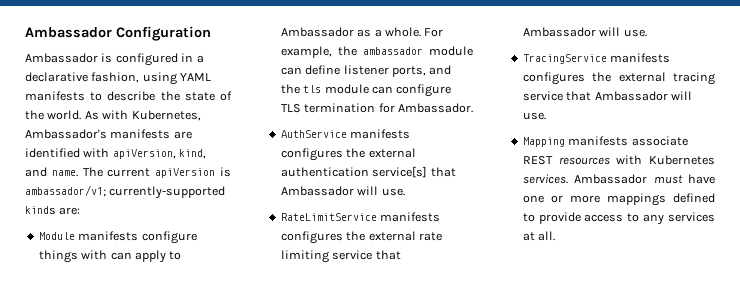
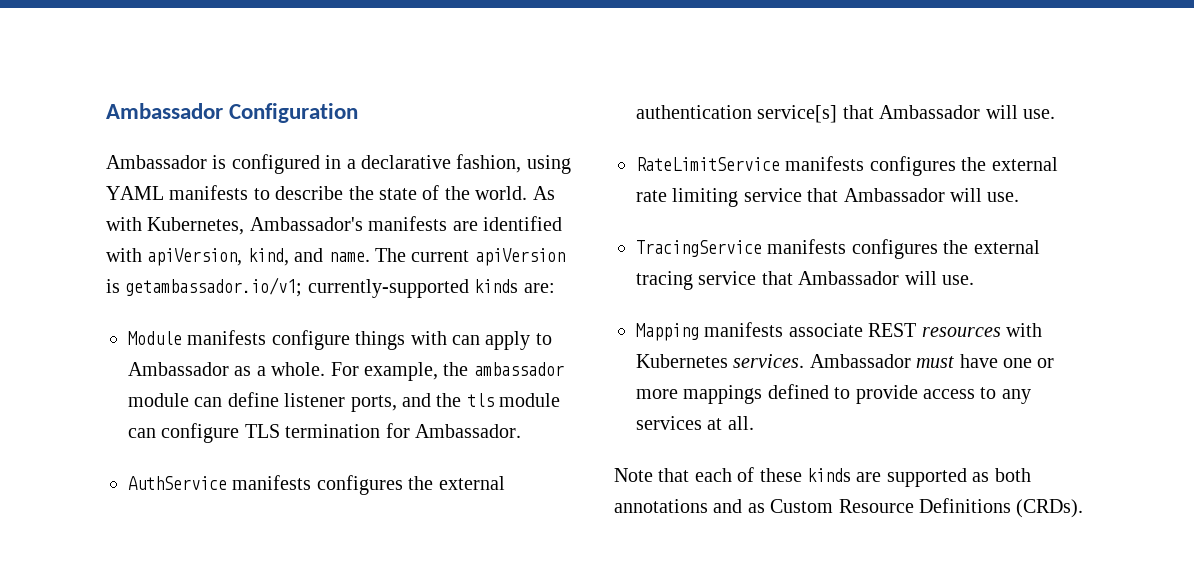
- The current apiVersion is ambassador/v1; currently-supported kinds are:
+ The current apiVersion is getambassador.io/v1; currently-supported kinds are:
+ Note that each of these kinds are supported as both annotations and as Custom Resource Definitions (CRDs).

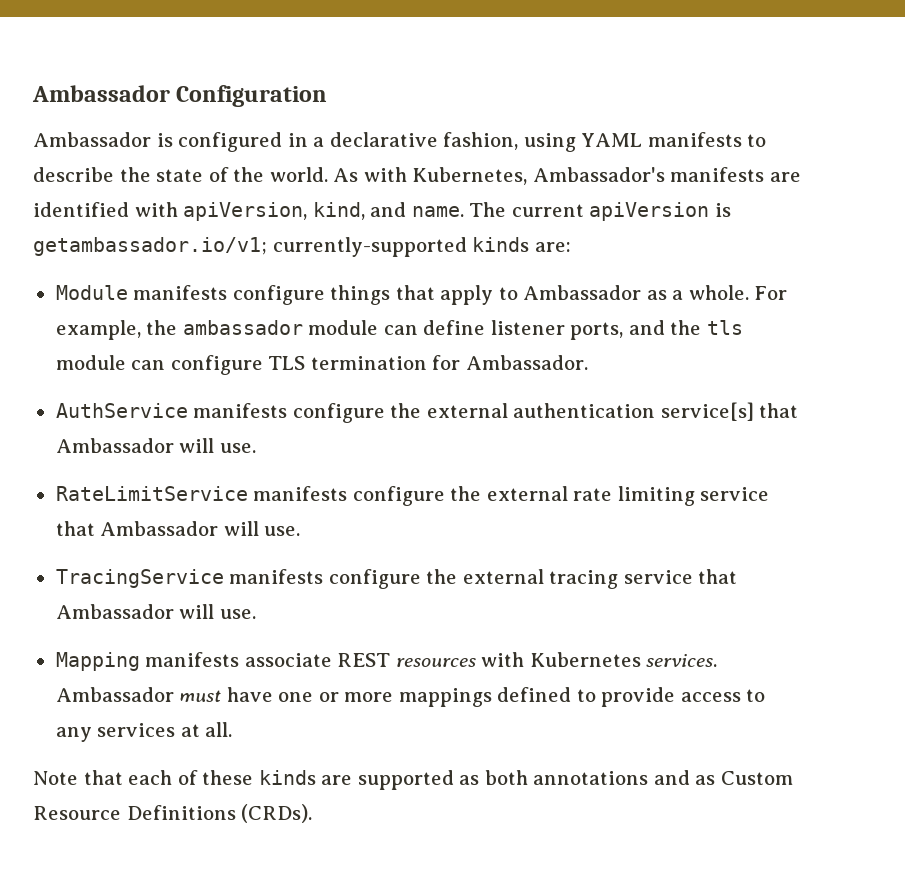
- Module manifests configure things with can apply to Ambassador as a whole.
+ Module manifests configure things that apply to Ambassador as a whole.
- AuthService manifests configures the external authentication service[s] that Ambassador will use.
+ AuthService manifests configure the external authentication service[s] that Ambassador will use.
- RateLimitService manifests configures the external rate limiting service that Ambassador will use.
+ RateLimitService manifests configure the external rate limiting service that Ambassador will use.
- TracingService manifests configures the external tracing service that Ambassador will use.
+ TracingService manifests configure the external tracing service that Ambassador will use.

